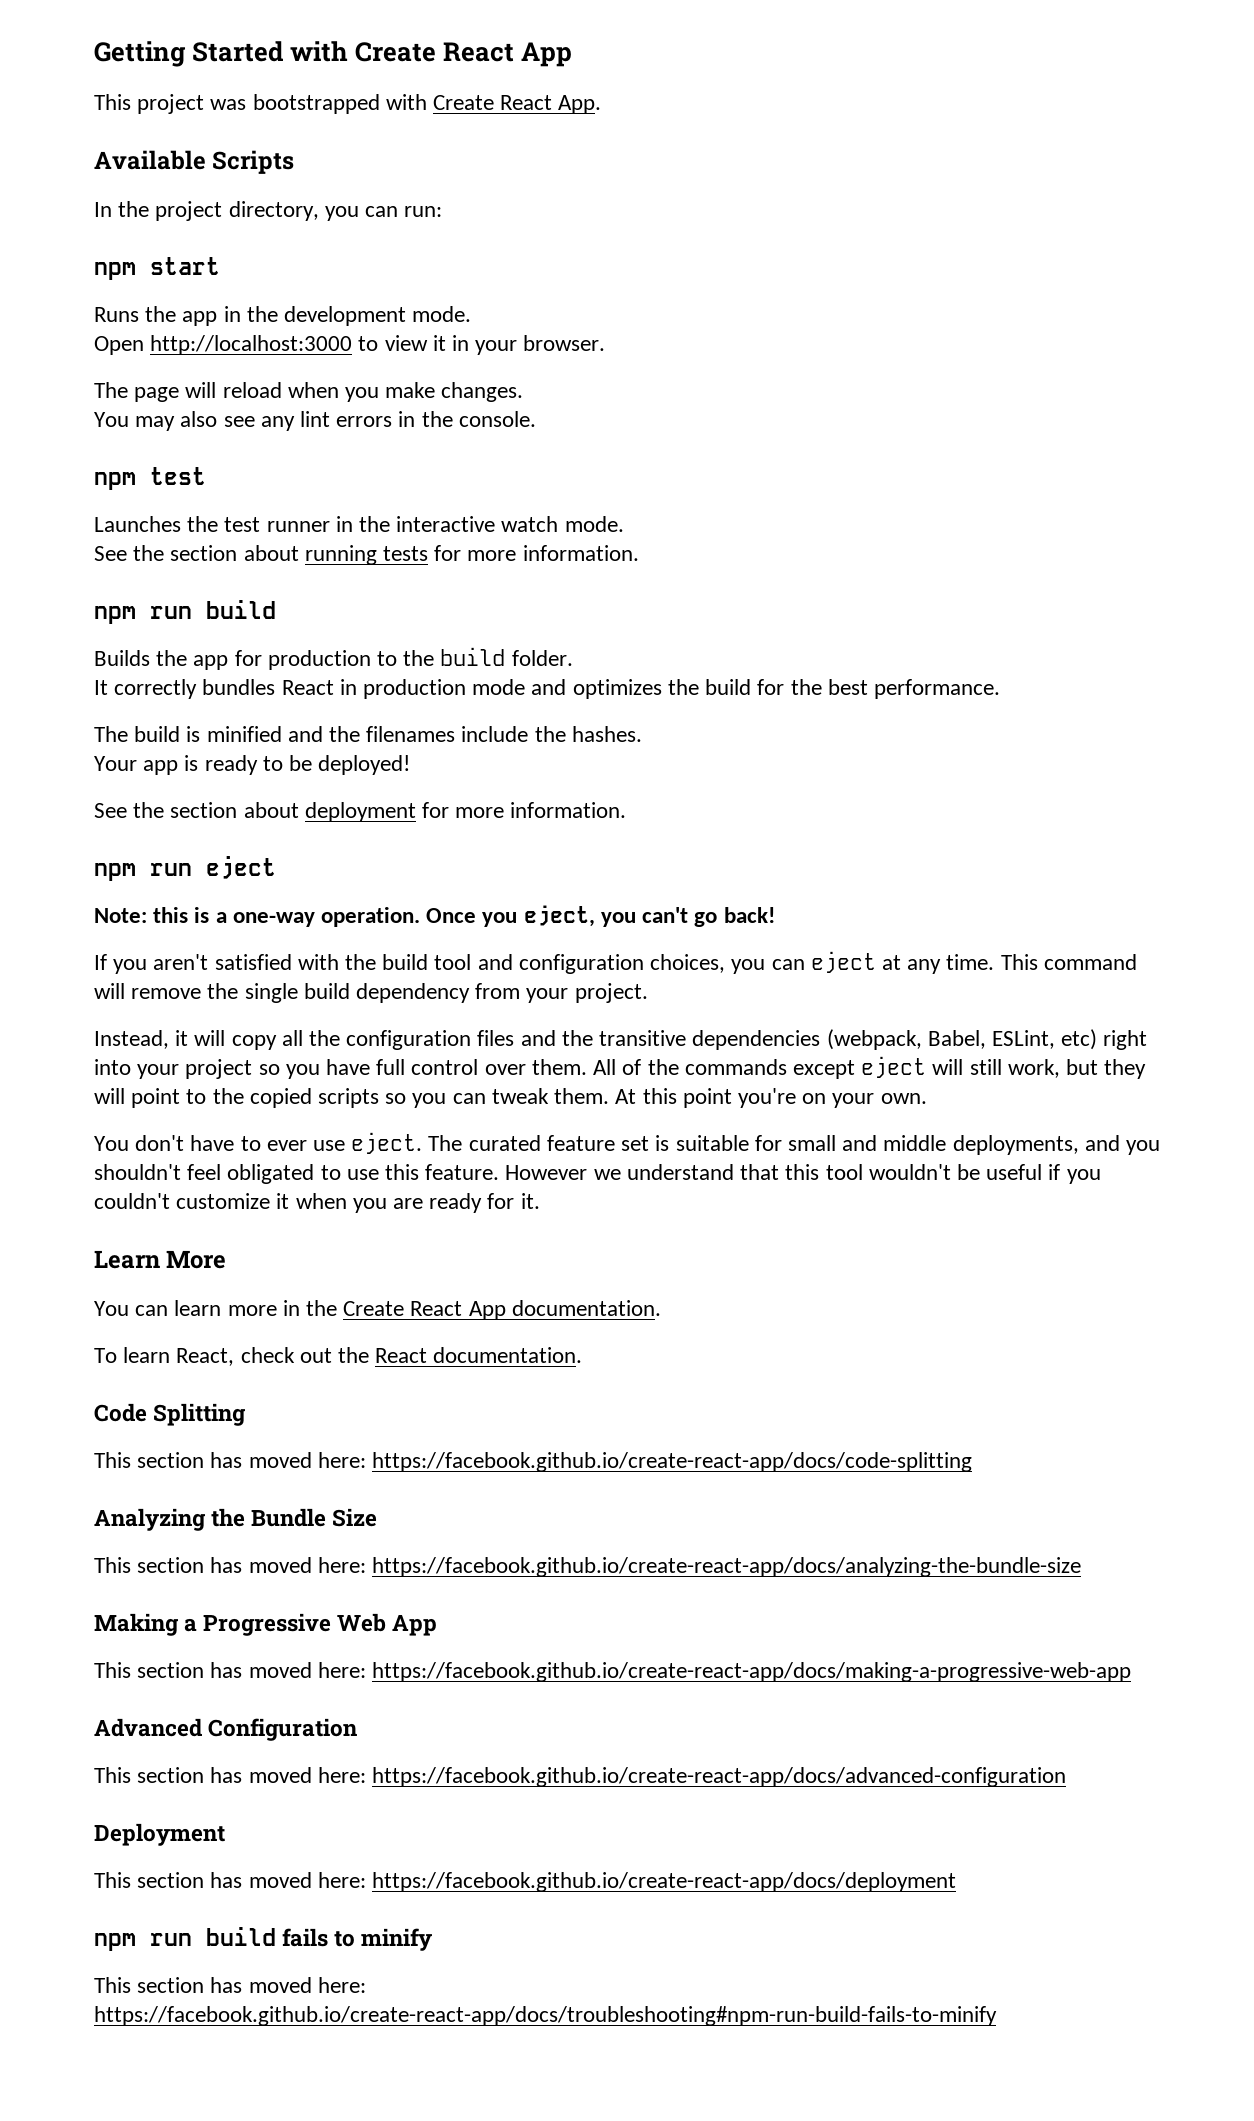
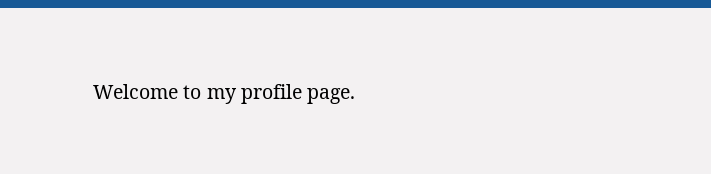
- Getting Started with Create React App
- This project was bootstrapped with Create React App.
- Available Scripts
- In the project directory, you can run:
- npm start
- Runs the app in the development mode.
- Open http://localhost:3000 to view it in your browser.
- The page will reload when you make changes.
- You may also see any lint errors in the console.
- npm test
- Launches the test runner in the interactive watch mode.
- See the section about running tests for more information.
- npm run build
- Builds the app for production to the build folder.
- It correctly bundles React in production mode and optimizes the build for the best performance.
- The build is minified and the filenames include the hashes.
- Your app is ready to be deployed!
- See the section about deployment for more information.
- npm run eject
- Note: this is a one-way operation. Once you eject, you can't go back!
- If you aren't satisfied with the build tool and configuration choices, you can eject at any time. This command will remove the single build dependency from your project.
- Instead, it will copy all the configuration files and the transitive dependencies (webpack, Babel, ESLint, etc) right into your project so you have full control over them. All of the commands except eject will still work, but they will point to the copied scripts so you can tweak them. At this point you're on your own.
- You don't have to ever use eject. The curated feature set is suitable for small and middle deployments, and you shouldn't feel obligated to use this feature. However we understand that this tool wouldn't be useful if you couldn't customize it when you are ready for it.
- Learn More
- You can learn more in the Create React App documentation.
- To learn React, check out the React documentation.
- Code Splitting
- This section has moved here: https://facebook.github.io/create-react-app/docs/code-splitting
- Analyzing the Bundle Size
- This section has moved here: https://facebook.github.io/create-react-app/docs/analyzing-the-bundle-size
- Making a Progressive Web App
- This section has moved here: https://facebook.github.io/create-react-app/docs/making-a-progressive-web-app
- Advanced Configuration
- This section has moved here: https://facebook.github.io/create-react-app/docs/advanced-configuration
- Deployment
- This section has moved here: https://facebook.github.io/create-react-app/docs/deployment
- npm run build fails to minify
- This section has moved here: https://facebook.github.io/create-react-app/docs/troubleshooting#npm-run-build-fails-to-minify
+ Welcome to my profile page.

